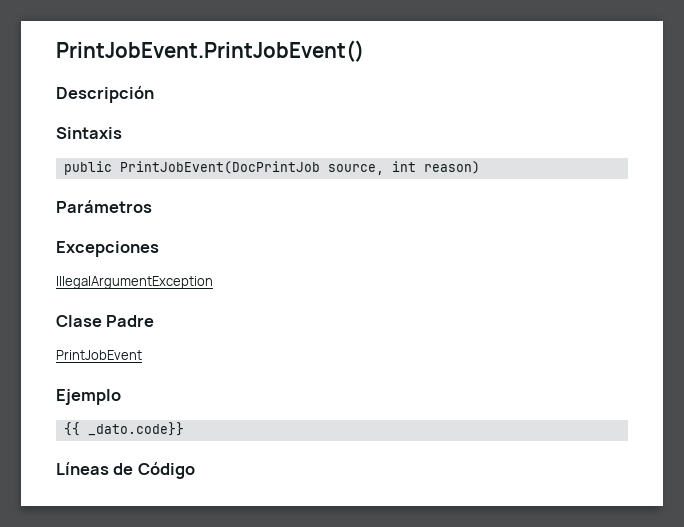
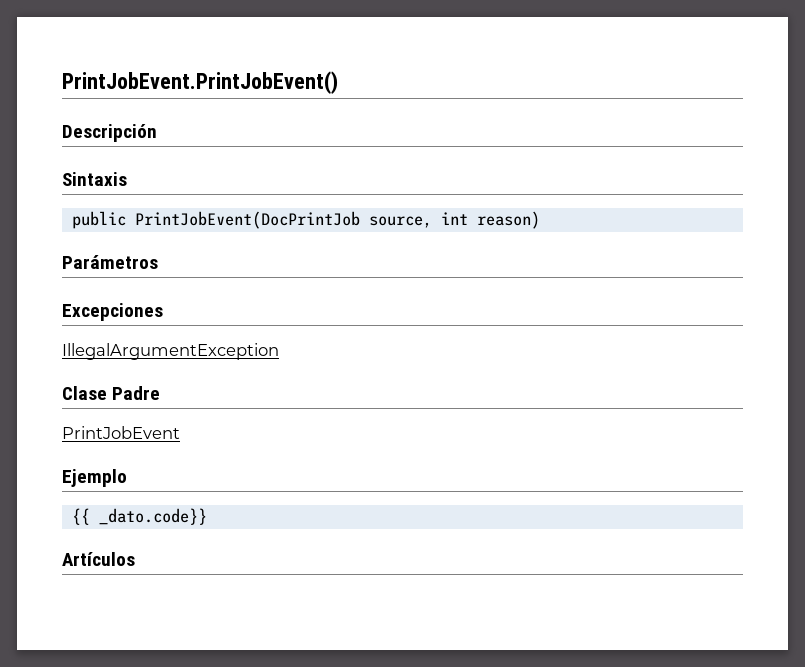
- Líneas de Código
+ Artículos

